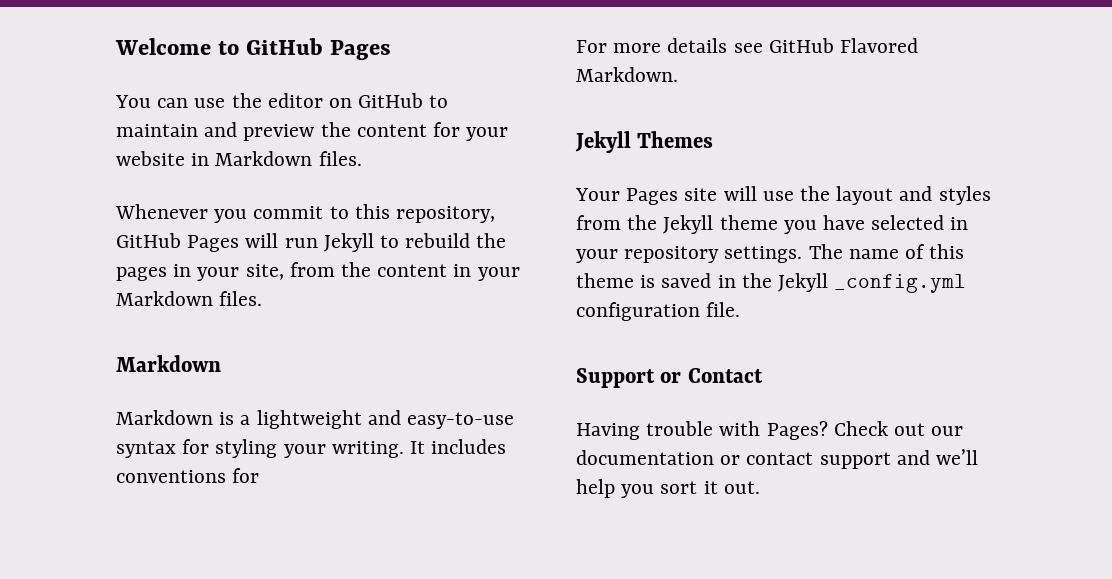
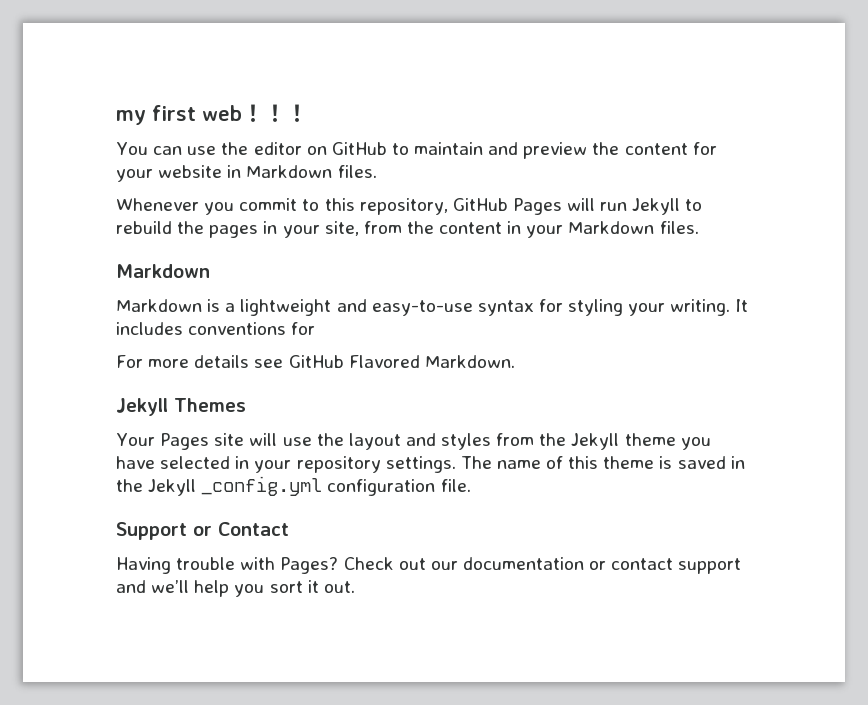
- Welcome to GitHub Pages
+ my first web！！！

